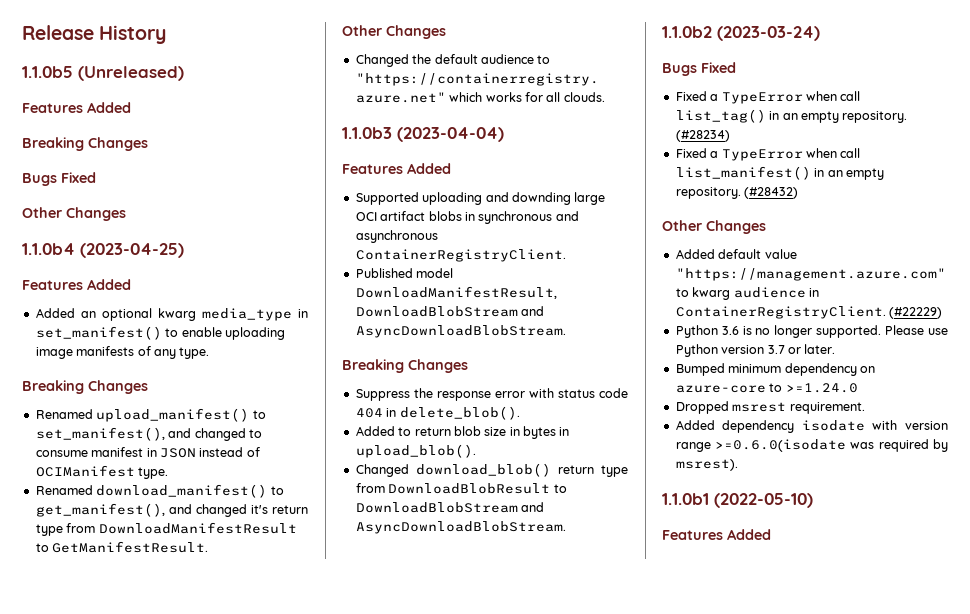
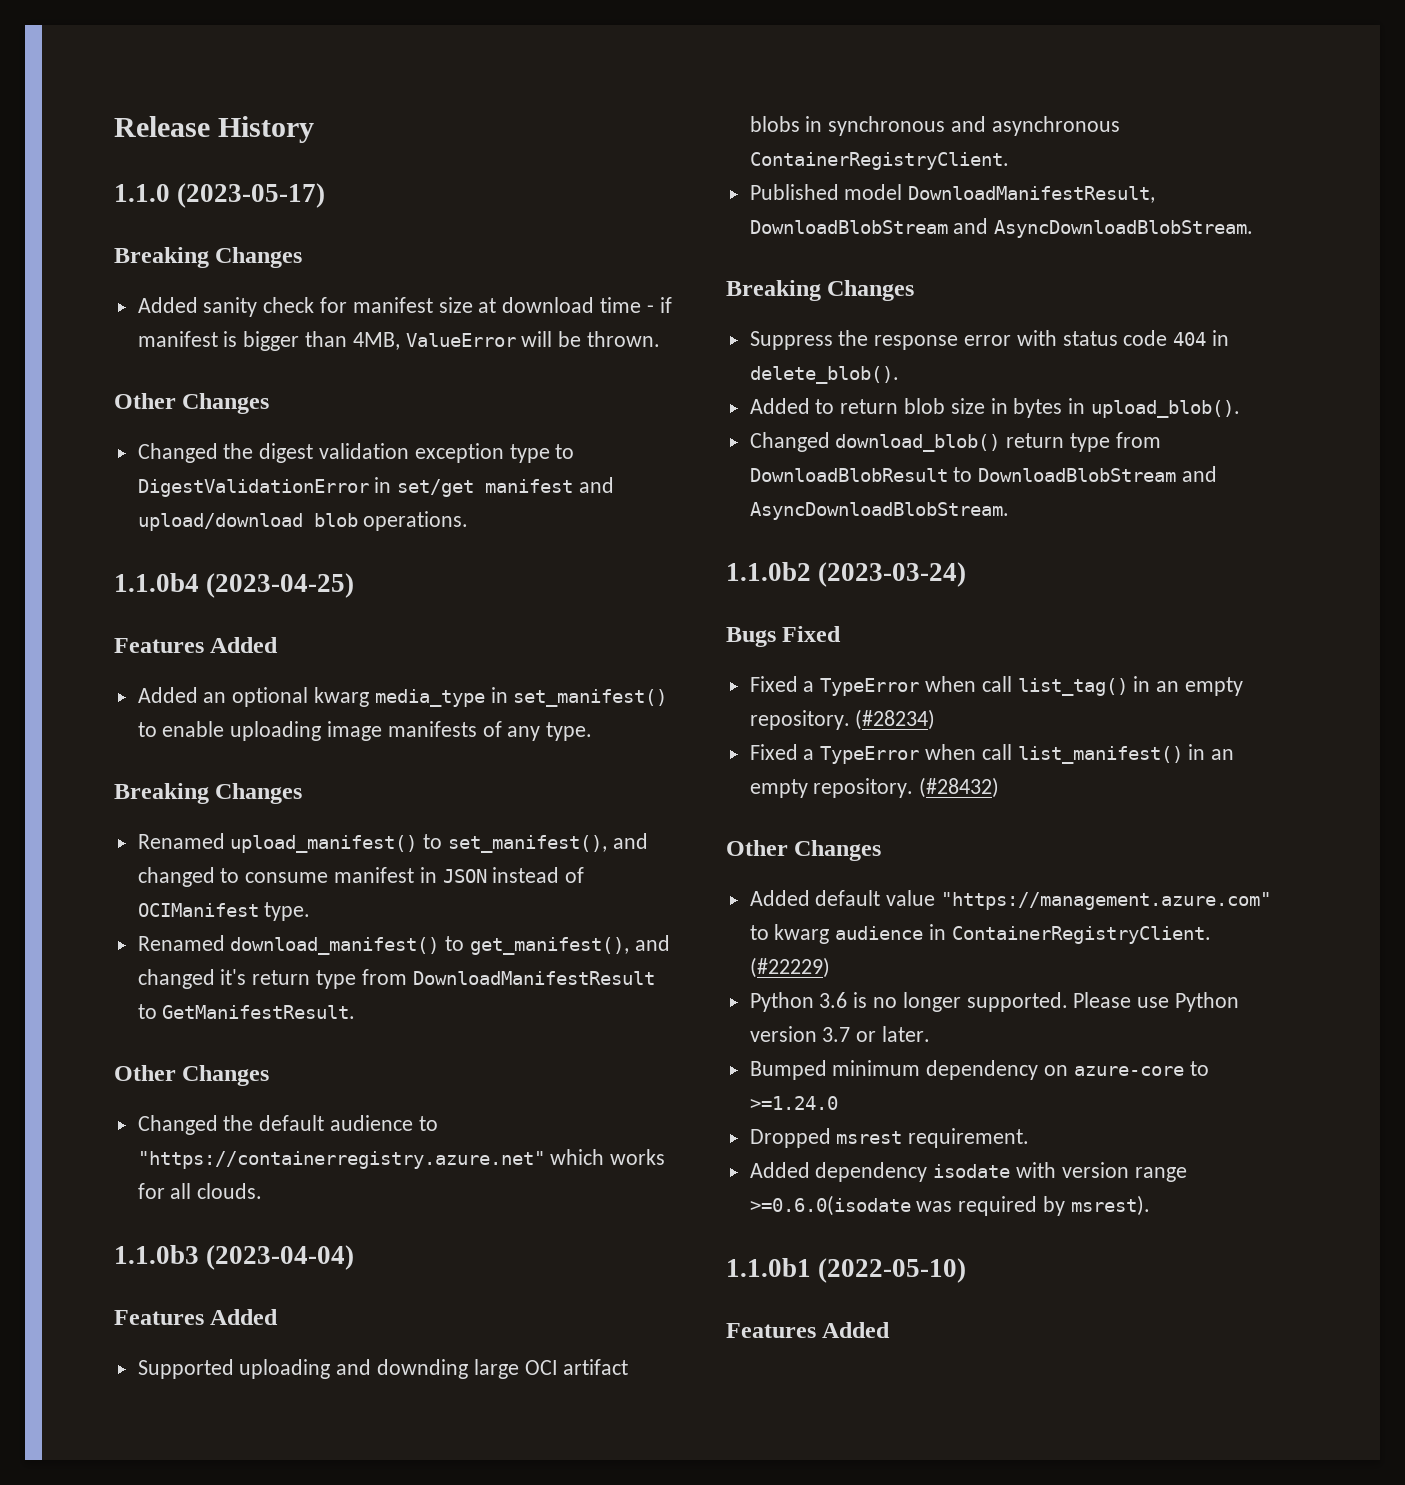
- 1.1.0b5 (Unreleased)
- Features Added
+ 1.1.0 (2023-05-17)
  Breaking Changes
- Bugs Fixed
+ Added sanity check for manifest size at download time - if manifest is bigger than 4MB, ValueError will be thrown.
  Other Changes
+ Changed the digest validation exception type to DigestValidationError in set/get manifest and upload/download blob operations.

